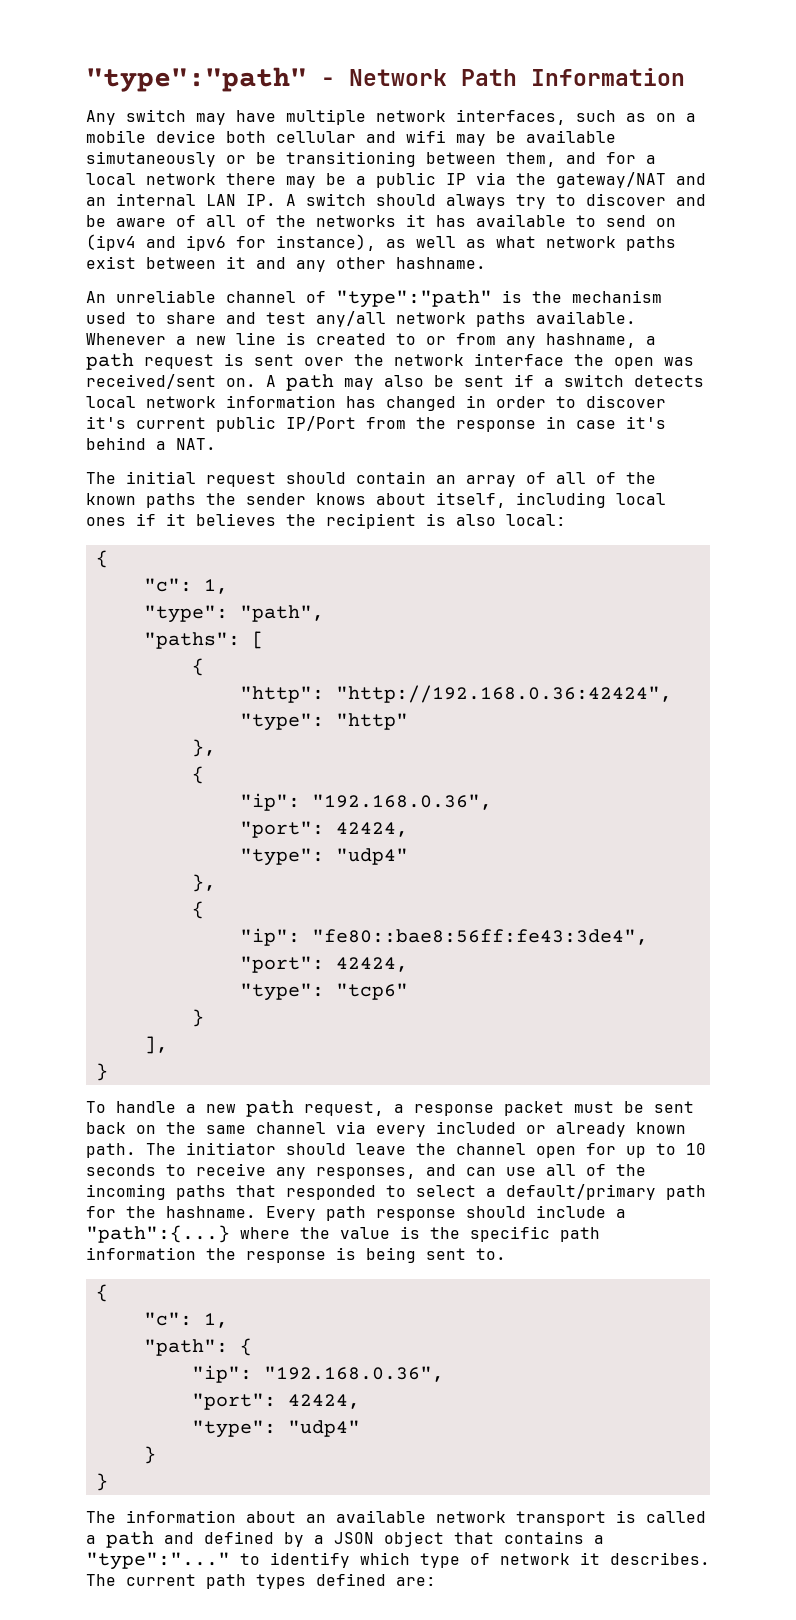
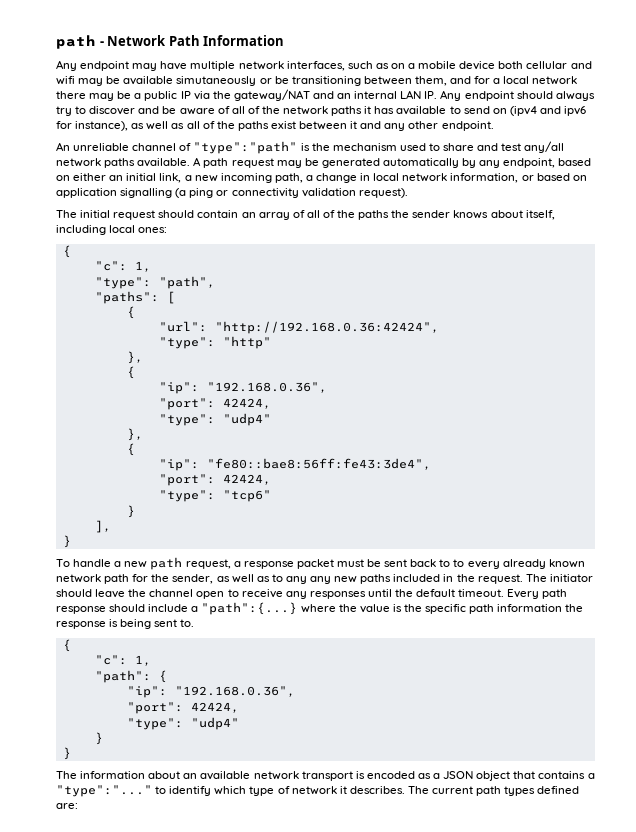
- "type":"path" - Network Path Information
+ path - Network Path Information
- Any switch may have multiple network interfaces, such as on a mobile device both cellular and wifi may be available simutaneously or be transitioning between them, and for a local network there may be a public IP via the gateway/NAT and an internal LAN IP. A switch should always try to discover and be aware of all of the networks it has available to send on (ipv4 and ipv6 for instance), as well as what network paths exist between it and any other hashname.
+ Any endpoint may have multiple network interfaces, such as on a mobile device both cellular and wifi may be available simutaneously or be transitioning between them, and for a local network there may be a public IP via the gateway/NAT and an internal LAN IP. Any endpoint should always try to discover and be aware of all of the network paths it has available to send on (ipv4 and ipv6 for instance), as well as all of the paths exist between it and any other endpoint.
- Whenever a new line is created to or from any hashname, a path request is sent over the network interface the open was received/sent on. A path may also be sent if a switch detects local network information has changed in order to discover it's current public IP/Port from the response in case it's behind a NAT.
+ A path request may be generated automatically by any endpoint, based on either an initial link, a new incoming path, a change in local network information, or based on application signalling (a ping or connectivity validation request).
- The initial request should contain an array of all of the known paths the sender knows about itself, including local ones if it believes the recipient is also local:
+ The initial request should contain an array of all of the paths the sender knows about itself, including local ones:
- "http": "http://192.168.0.36:42424",
+ "url": "http://192.168.0.36:42424",
- To handle a new path request, a response packet must be sent back on the same channel via every included or already known path.
+ To handle a new path request, a response packet must be sent back to to every already known network path for the sender, as well as to any any new paths included in the request.
- The initiator should leave the channel open for up to 10 seconds to receive any responses, and can use all of the incoming paths that responded to select a default/primary path for the hashname.
+ The initiator should leave the channel open to receive any responses until the default timeout.
- The information about an available network transport is called a path and defined by a JSON object that contains a "type":"..." to identify which type of network it describes.
+ The information about an available network transport is encoded as a JSON object that contains a "type":"..." to identify which type of network it describes.

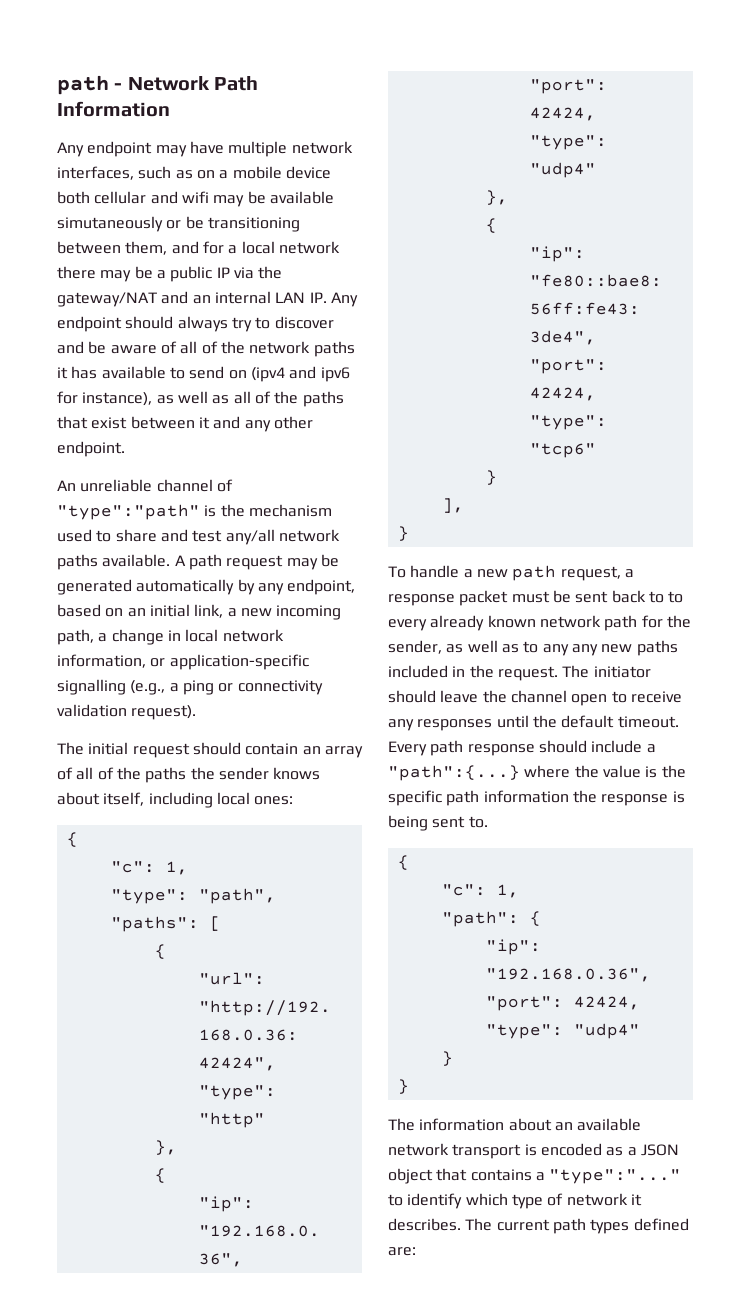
- Any endpoint may have multiple network interfaces, such as on a mobile device both cellular and wifi may be available simutaneously or be transitioning between them, and for a local network there may be a public IP via the gateway/NAT and an internal LAN IP. Any endpoint should always try to discover and be aware of all of the network paths it has available to send on (ipv4 and ipv6 for instance), as well as all of the paths exist between it and any other endpoint.
+ Any endpoint may have multiple network interfaces, such as on a mobile device both cellular and wifi may be available simutaneously or be transitioning between them, and for a local network there may be a public IP via the gateway/NAT and an internal LAN IP. Any endpoint should always try to discover and be aware of all of the network paths it has available to send on (ipv4 and ipv6 for instance), as well as all of the paths that exist between it and any other endpoint.
- A path request may be generated automatically by any endpoint, based on either an initial link, a new incoming path, a change in local network information, or based on application signalling (a ping or connectivity validation request).
+ A path request may be generated automatically by any endpoint, based on an initial link, a new incoming path, a change in local network information, or application-specific signalling (e.g., a ping or connectivity validation request).

